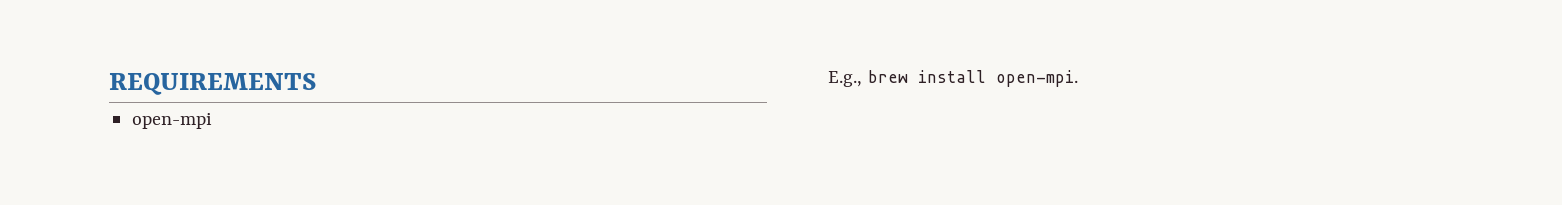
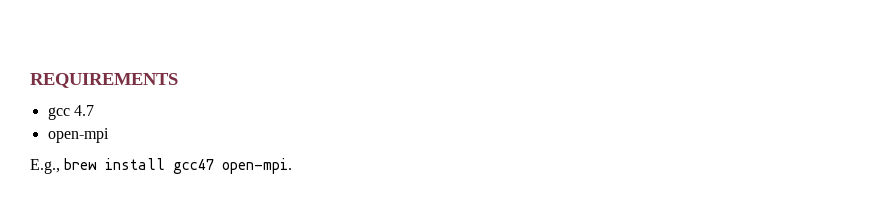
+ gcc 4.7
- E.g., brew install open-mpi.
+ E.g., brew install gcc47 open-mpi.

